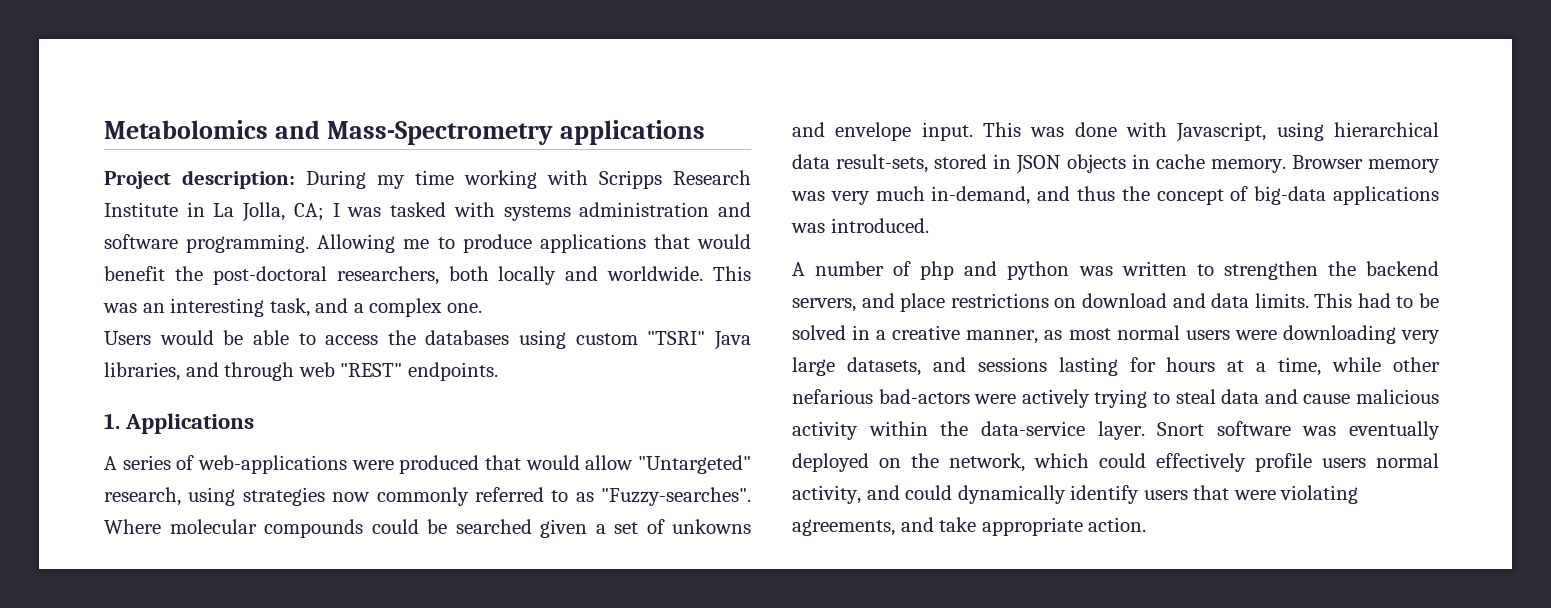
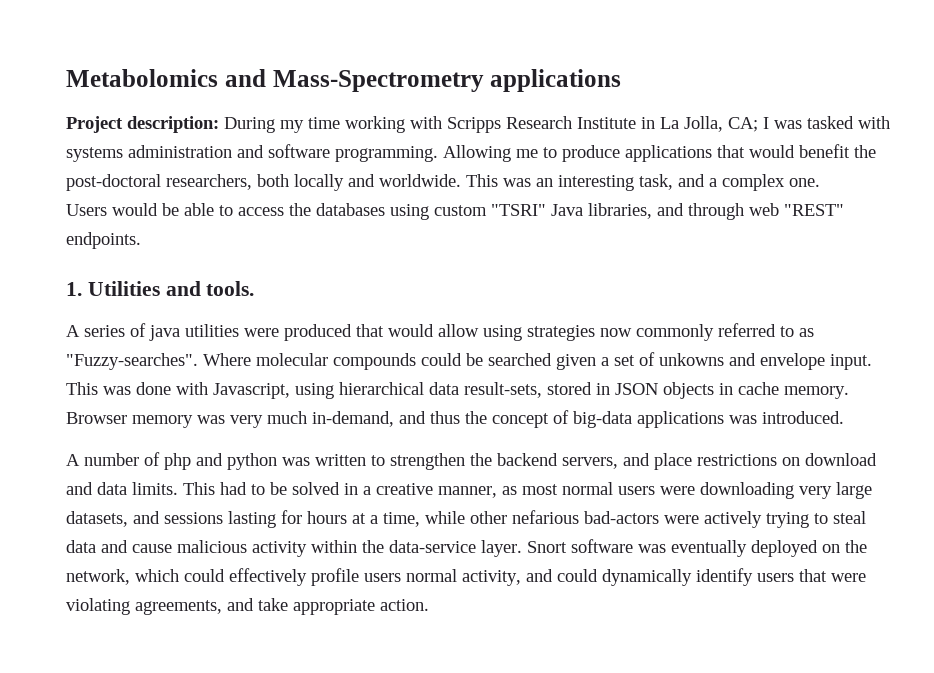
- 1. Applications
+ 1. Utilities and tools.
- A series of web-applications were produced that would allow "Untargeted" research, using strategies now commonly referred to as "Fuzzy-searches".
+ A series of java utilities were produced that would allow using strategies now commonly referred to as "Fuzzy-searches".

